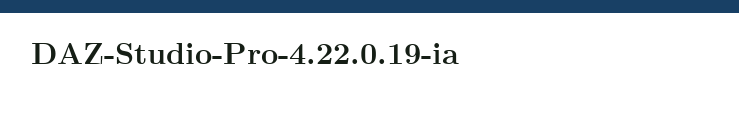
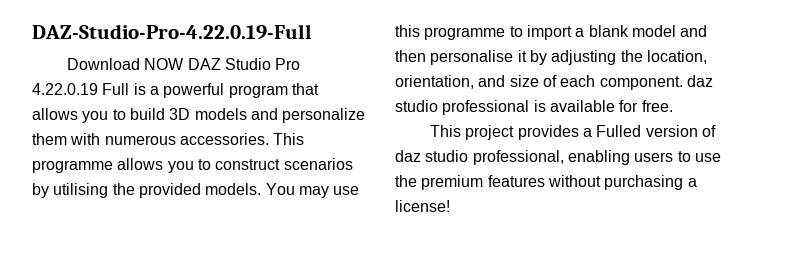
- DAZ-Studio-Pro-4.22.0.19-ia
+ DAZ-Studio-Pro-4.22.0.19-Full
+ Download NOW DAZ Studio Pro 4.22.0.19 Full is a powerful program that allows you to build 3D models and personalize them with numerous accessories. This programme allows you to construct scenarios by utilising the provided models. You may use this programme to import a blank model and then personalise it by adjusting the location, orientation, and size of each component. daz studio professional is available for free.
+ This project provides a Fulled version of daz studio professional, enabling users to use the premium features without purchasing a license!

